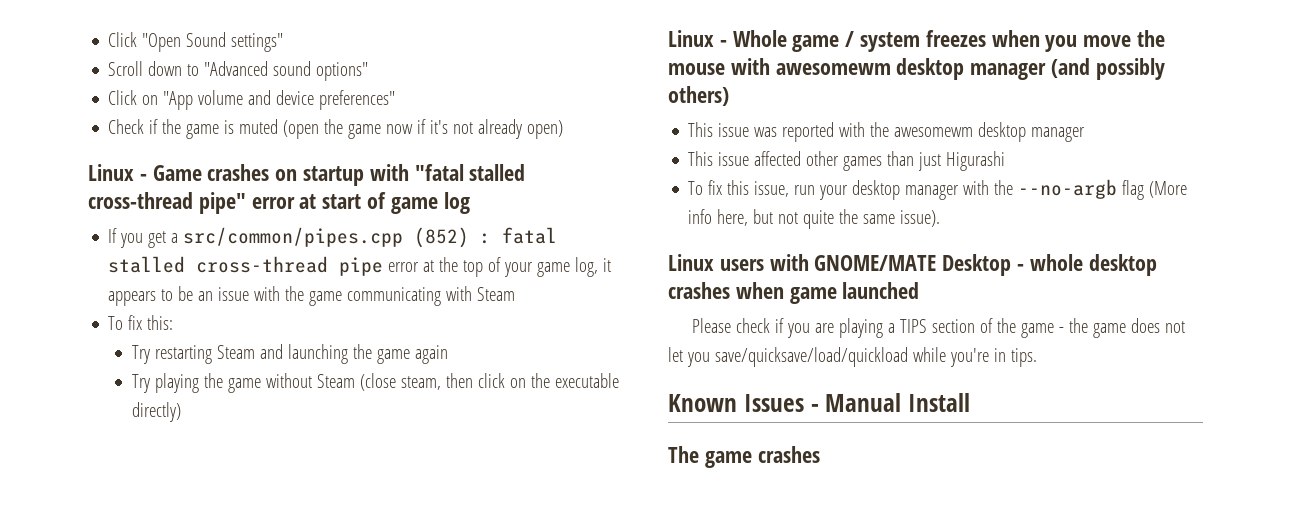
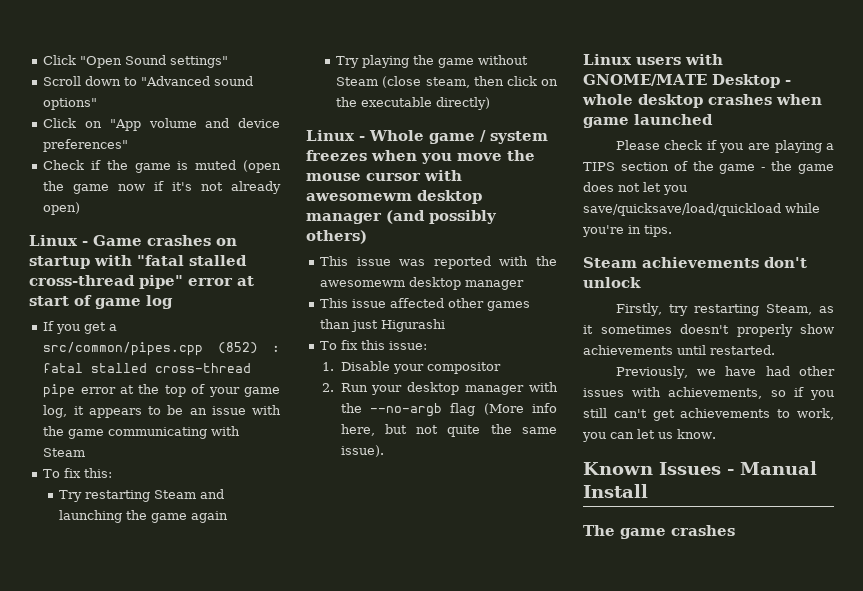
- Linux - Whole game / system freezes when you move the mouse with awesomewm desktop manager (and possibly others)
+ Linux - Whole game / system freezes when you move the mouse cursor with awesomewm desktop manager (and possibly others)
- To fix this issue, run your desktop manager with the --no-argb flag (More info here, but not quite the same issue).
+ To fix this issue:
+ 1. Disable your compositor
+ 2. Run your desktop manager with the --no-argb flag (More info here, but not quite the same issue).
+ Steam achievements don't unlock
+ Firstly, try restarting Steam, as it sometimes doesn't properly show achievements until restarted.
+ Previously, we have had other issues with achievements, so if you still can't get achievements to work, you can let us know.

